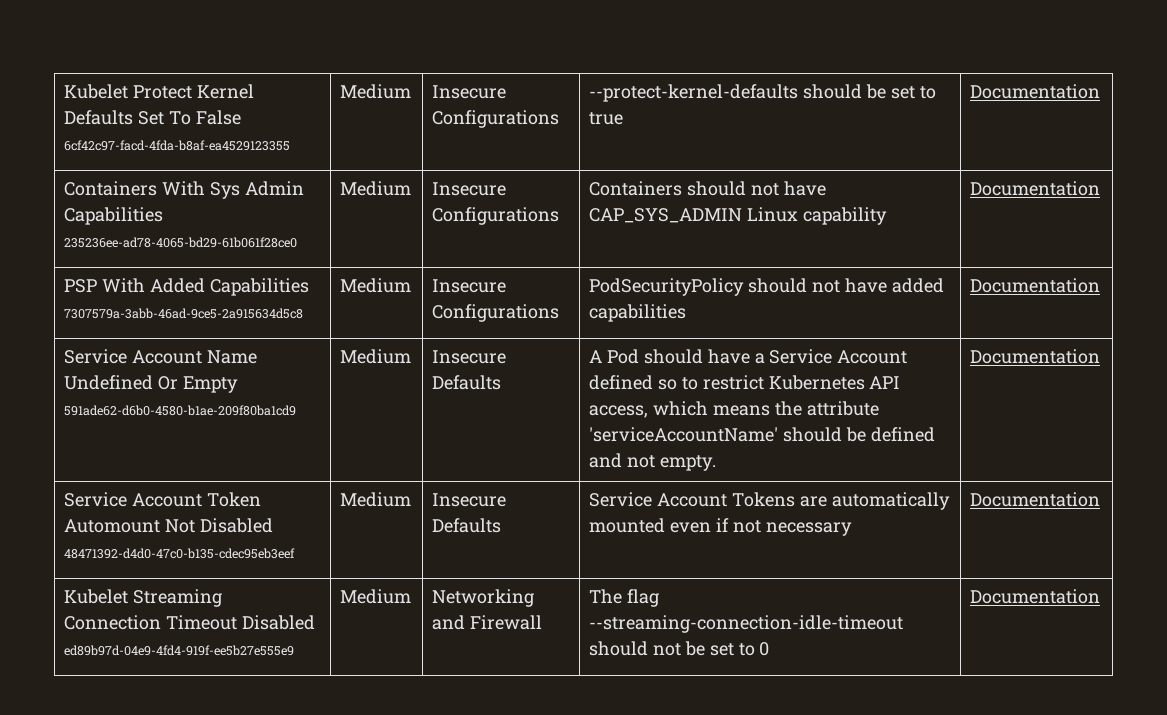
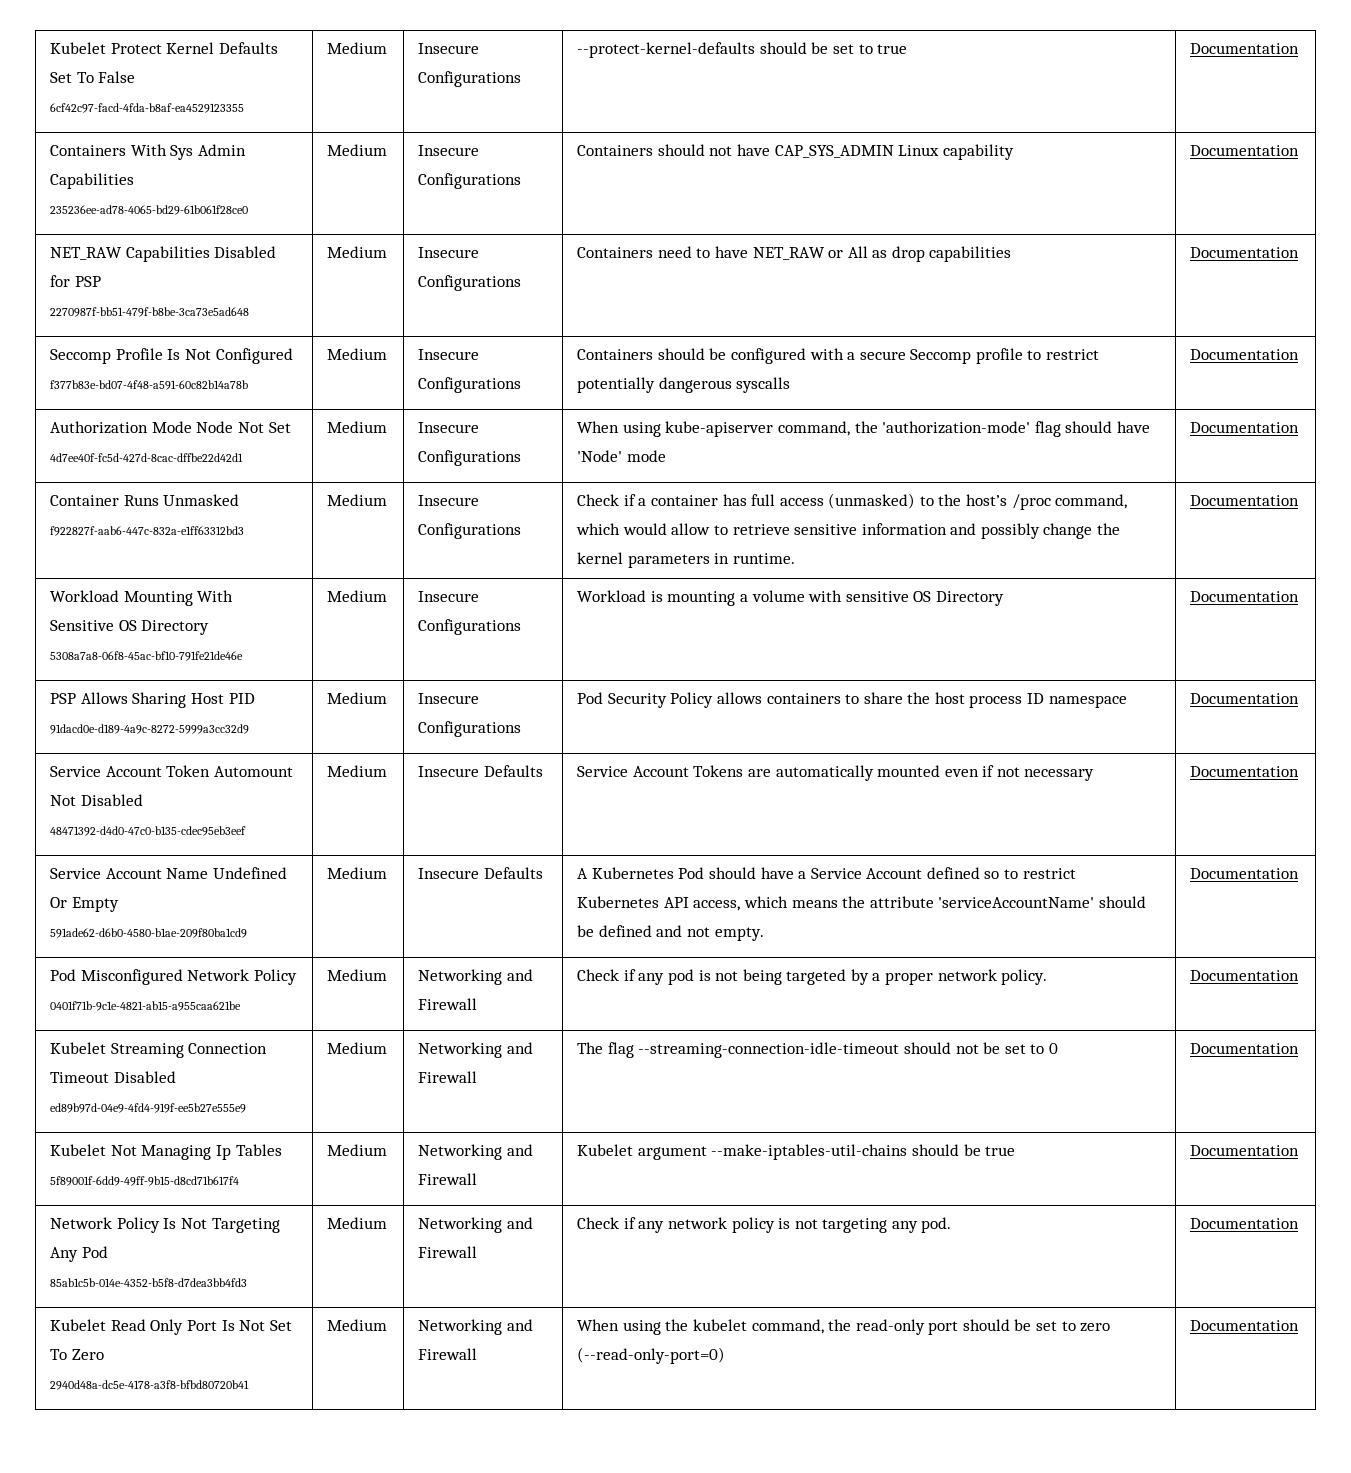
- PSP With Added Capabilities
- 7307579a-3abb-46ad-9ce5-2a915634d5c8 | Medium | Insecure Configurations | PodSecurityPolicy should not have added capabilities | Documentation
- Service Account Name Undefined Or Empty
- 591ade62-d6b0-4580-b1ae-209f80ba1cd9 | Medium | Insecure Defaults | A Pod should have a Service Account defined so to restrict Kubernetes API access, which means the attribute 'serviceAccountName' should be defined and not empty. | Documentation
+ NET_RAW Capabilities Disabled for PSP
+ 2270987f-bb51-479f-b8be-3ca73e5ad648 | Medium | Insecure Configurations | Containers need to have NET_RAW or All as drop capabilities | Documentation
+ Seccomp Profile Is Not Configured
+ f377b83e-bd07-4f48-a591-60c82b14a78b | Medium | Insecure Configurations | Containers should be configured with a secure Seccomp profile to restrict potentially dangerous syscalls | Documentation
+ Authorization Mode Node Not Set
+ 4d7ee40f-fc5d-427d-8cac-dffbe22d42d1 | Medium | Insecure Configurations | When using kube-apiserver command, the 'authorization-mode' flag should have 'Node' mode | Documentation
+ Container Runs Unmasked
+ f922827f-aab6-447c-832a-e1ff63312bd3 | Medium | Insecure Configurations | Check if a container has full access (unmasked) to the host’s /proc command, which would allow to retrieve sensitive information and possibly change the kernel parameters in runtime. | Documentation
+ Workload Mounting With Sensitive OS Directory
+ 5308a7a8-06f8-45ac-bf10-791fe21de46e | Medium | Insecure Configurations | Workload is mounting a volume with sensitive OS Directory | Documentation
+ PSP Allows Sharing Host PID
+ 91dacd0e-d189-4a9c-8272-5999a3cc32d9 | Medium | Insecure Configurations | Pod Security Policy allows containers to share the host process ID namespace | Documentation
+ Service Account Name Undefined Or Empty
+ 591ade62-d6b0-4580-b1ae-209f80ba1cd9 | Medium | Insecure Defaults | A Kubernetes Pod should have a Service Account defined so to restrict Kubernetes API access, which means the attribute 'serviceAccountName' should be defined and not empty. | Documentation
+ Pod Misconfigured Network Policy
+ 0401f71b-9c1e-4821-ab15-a955caa621be | Medium | Networking and Firewall | Check if any pod is not being targeted by a proper network policy. | Documentation
+ Kubelet Not Managing Ip Tables
+ 5f89001f-6dd9-49ff-9b15-d8cd71b617f4 | Medium | Networking and Firewall | Kubelet argument --make-iptables-util-chains should be true | Documentation
+ Network Policy Is Not Targeting Any Pod
+ 85ab1c5b-014e-4352-b5f8-d7dea3bb4fd3 | Medium | Networking and Firewall | Check if any network policy is not targeting any pod. | Documentation
+ Kubelet Read Only Port Is Not Set To Zero
+ 2940d48a-dc5e-4178-a3f8-bfbd80720b41 | Medium | Networking and Firewall | When using the kubelet command, the read-only port should be set to zero (--read-only-port=0) | Documentation

